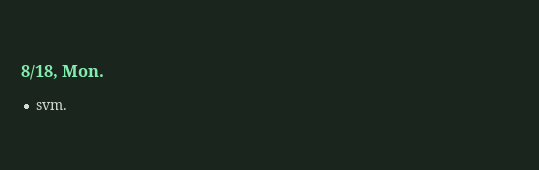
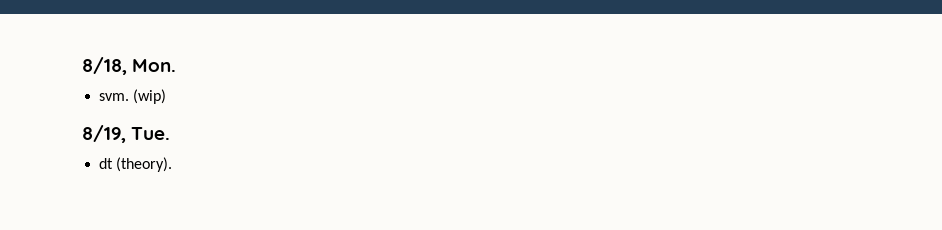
+ (wip)
+ 8/19, Tue.
+ dt (theory).

